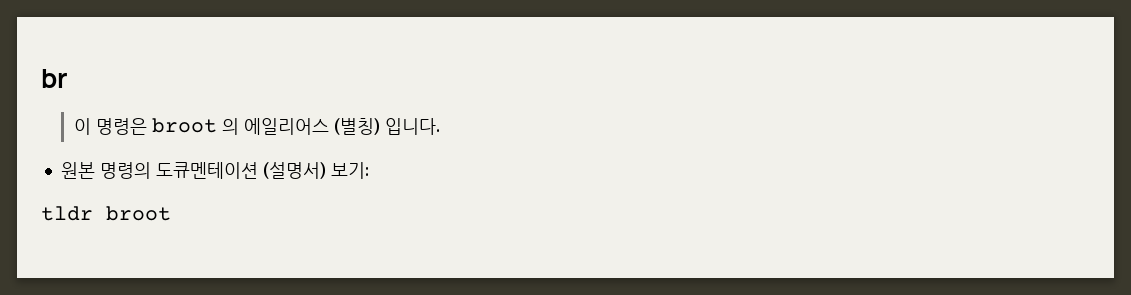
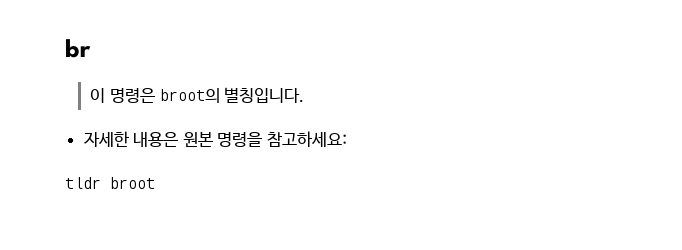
- 이 명령은 broot 의 에일리어스 (별칭) 입니다.
- 원본 명령의 도큐멘테이션 (설명서) 보기:
+ 이 명령은 broot의 별칭입니다.
+ 자세한 내용은 원본 명령을 참고하세요:

